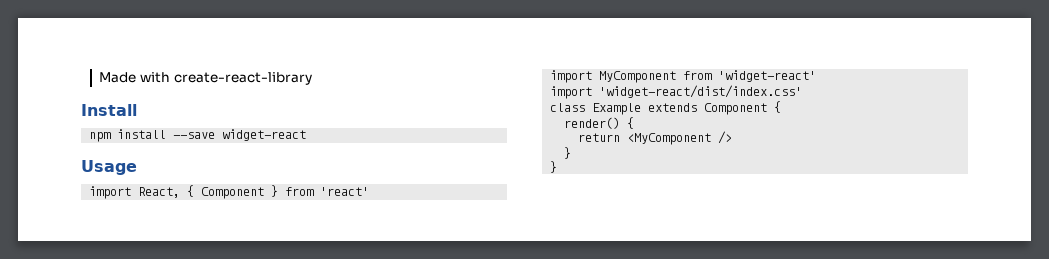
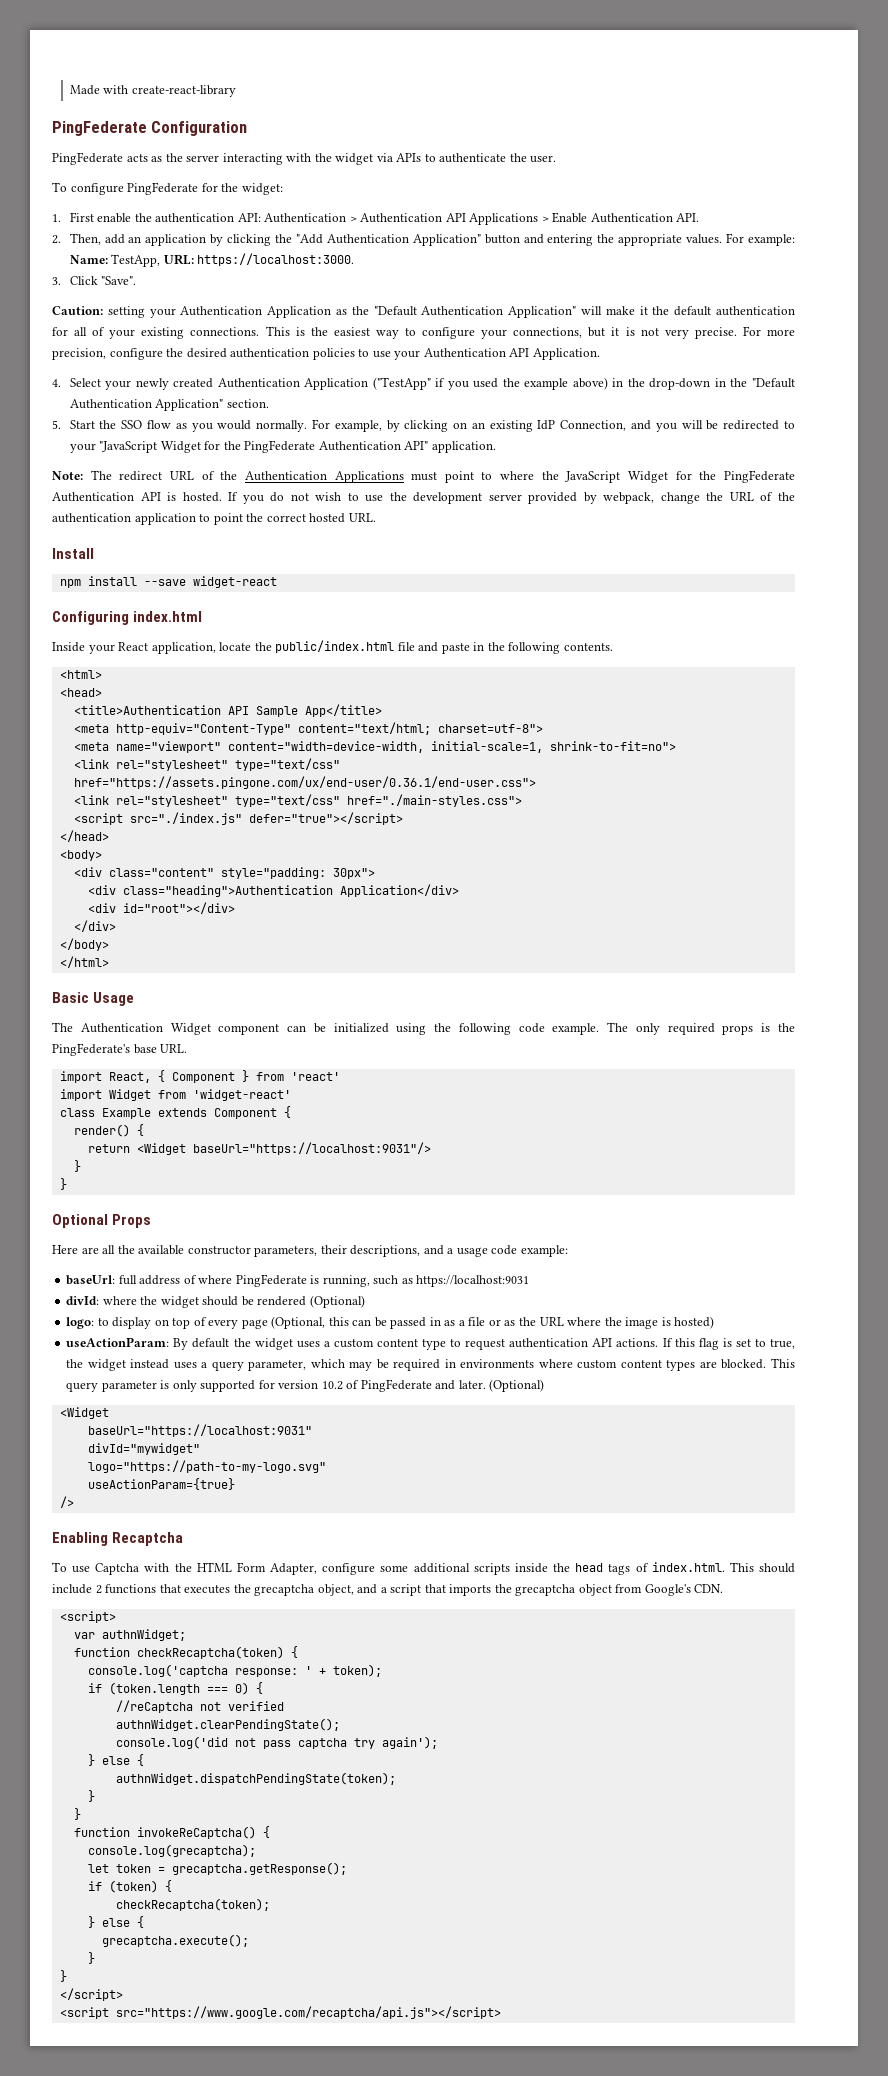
+ PingFederate Configuration
+ PingFederate acts as the server interacting with the widget via APIs to authenticate the user.
+ To configure PingFederate for the widget:
+ 1. First enable the authentication API: Authentication > Authentication API Applications > Enable Authentication API.
+ 2. Then, add an application by clicking the "Add Authentication Application" button and entering the appropriate values. For example: Name: TestApp, URL: https://localhost:3000.
+ 3. Click "Save".
+ Caution: setting your Authentication Application as the "Default Authentication Application" will make it the default authentication for all of your existing connections. This is the easiest way to configure your connections, but it is not very precise. For more precision, configure the desired authentication policies to use your Authentication API Application.
+ 4. Select your newly created Authentication Application ("TestApp" if you used the example above) in the drop-down in the "Default Authentication Application" section.
+ 5. Start the SSO flow as you would normally. For example, by clicking on an existing IdP Connection, and you will be redirected to your "JavaScript Widget for the PingFederate Authentication API" application.
+ Note: The redirect URL of the Authentication Applications must point to where the JavaScript Widget for the PingFederate Authentication API is hosted. If you do not wish to use the development server provided by webpack, change the URL of the authentication application to point the correct hosted URL.
- Usage
+ Configuring index.html
+ Inside your React application, locate the public/index.html file and paste in the following contents.
+ <html>
+ <head>
+ <title>Authentication API Sample App</title>
+ <meta http-equiv="Content-Type" content="text/html; charset=utf-8">
+ <meta name="viewport" content="width=device-width, initial-scale=1, shrink-to-fit=no">
+ <link rel="stylesheet" type="text/css" href="https://assets.pingone.com/ux/end-user/0.36.1/end-user.css">
+ <link rel="stylesheet" type="text/css" href="./main-styles.css">
+ <script src="./index.js" defer="true"></script>
+ </head>
+ <body>
+ <div class="content" style="padding: 30px">
+ <div class="heading">Authentication Application</div>
+ <div id="root"></div>
+ </div>
+ </body>
+ </html>
+ Basic Usage
+ The Authentication Widget component can be initialized using the following code example. The only required props is the PingFederate's base URL.
- import MyComponent from 'widget-react'
+ import Widget from 'widget-react'
- import 'widget-react/dist/index.css'
- return <MyComponent />
+ return <Widget baseUrl="https://localhost:9031"/>
  }
  }
+ Optional Props
+ Here are all the available constructor parameters, their descriptions, and a usage code example:
+ baseUrl: full address of where PingFederate is running, such as https://localhost:9031
+ divId: where the widget should be rendered (Optional)
+ logo: to display on top of every page (Optional, this can be passed in as a file or as the URL where the image is hosted)
+ useActionParam: By default the widget uses a custom content type to request authentication API actions. If this flag is set to true, the widget instead uses a query parameter, which may be required in environments where custom content types are blocked. This query parameter is only supported for version 10.2 of PingFederate and later. (Optional)
+ <Widget
+ baseUrl="https://localhost:9031"
+ divId="mywidget"
+ logo="https://path-to-my-logo.svg"
+ useActionParam={true}
+ />
+ Enabling Recaptcha
+ To use Captcha with the HTML Form Adapter, configure some additional scripts inside the head tags of index.html. This should include 2 functions that executes the grecaptcha object, and a script that imports the grecaptcha object from Google's CDN.
+ <script>
+ var authnWidget;
+ function checkRecaptcha(token) {
+ console.log('captcha response: ' + token);
+ if (token.length === 0) {
+ //reCaptcha not verified
+ authnWidget.clearPendingState();
+ console.log('did not pass captcha try again');
+ } else {
+ authnWidget.dispatchPendingState(token);
+ }
+ }
+ function invokeReCaptcha() {
+ console.log(grecaptcha);
+ let token = grecaptcha.getResponse();
+ if (token) {
+ checkRecaptcha(token);
+ } else {
+ grecaptcha.execute();
+ }
+ }
+ </script>
+ <script src="https://www.google.com/recaptcha/api.js"></script>

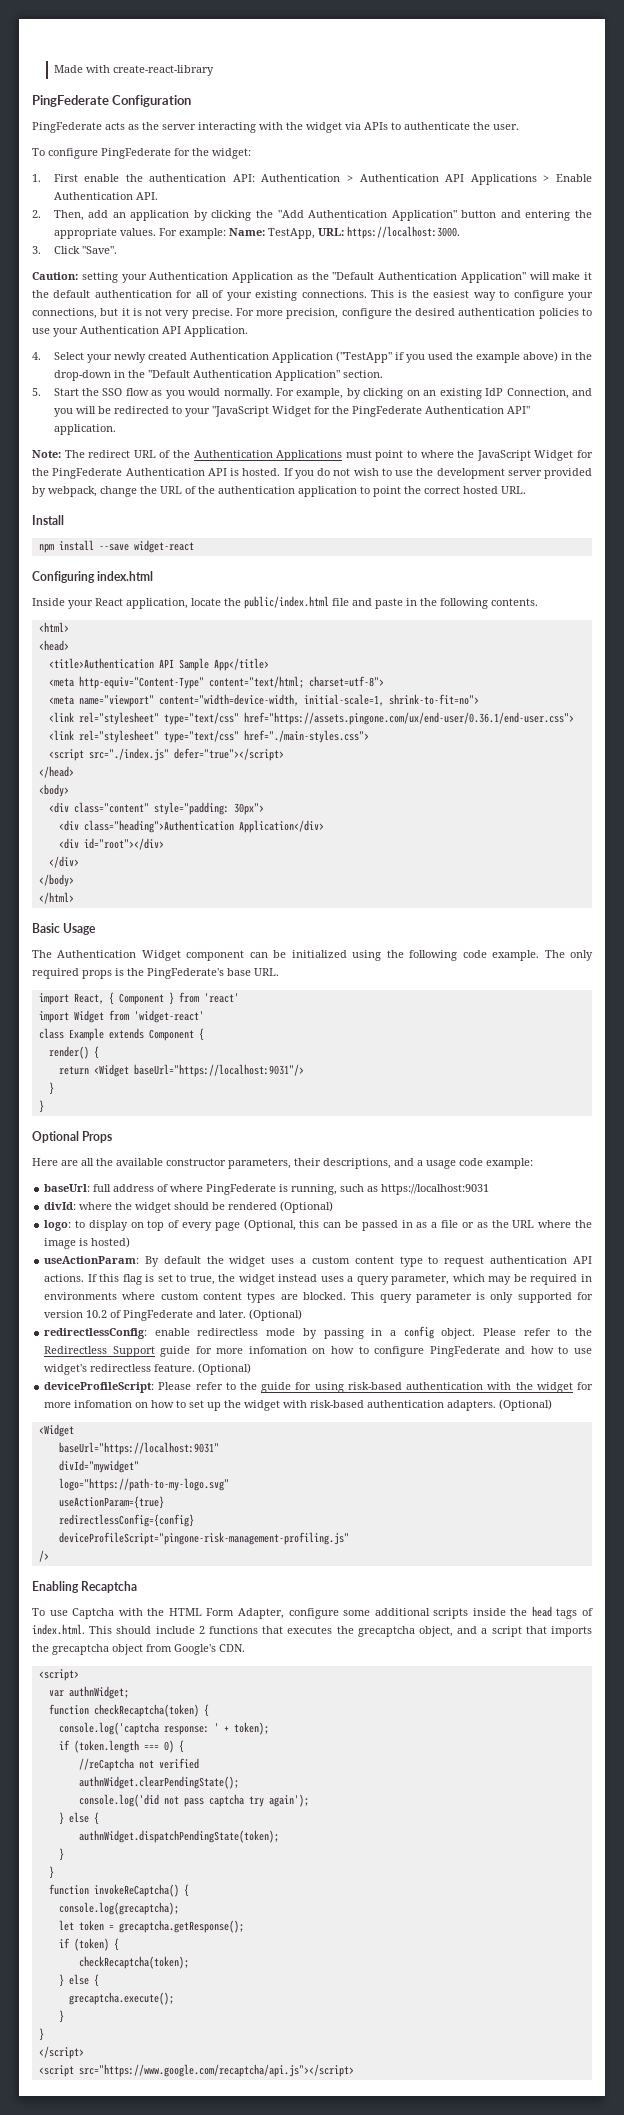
+ redirectlessConfig: enable redirectless mode by passing in a config object. Please refer to the Redirectless Support guide for more infomation on how to configure PingFederate and how to use widget's redirectless feature. (Optional)
+ deviceProfileScript: Please refer to the guide for using risk-based authentication with the widget for more infomation on how to set up the widget with risk-based authentication adapters. (Optional)
+ redirectlessConfig={config}
+ deviceProfileScript="pingone-risk-management-profiling.js"

